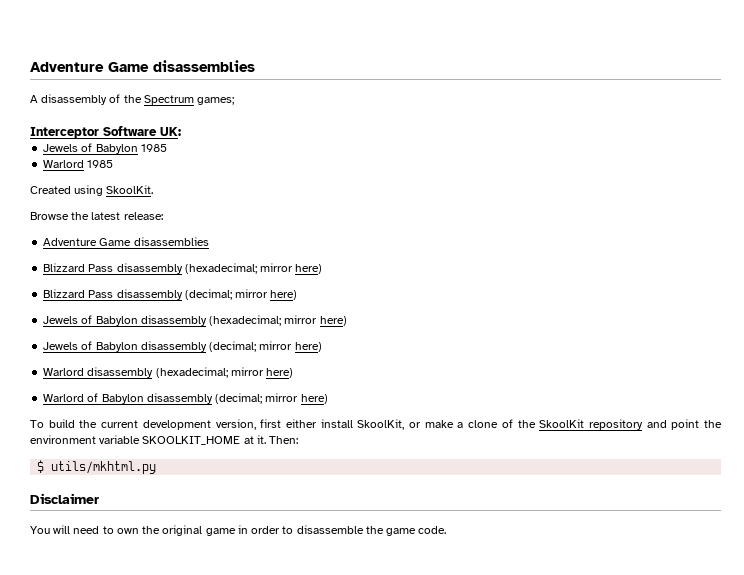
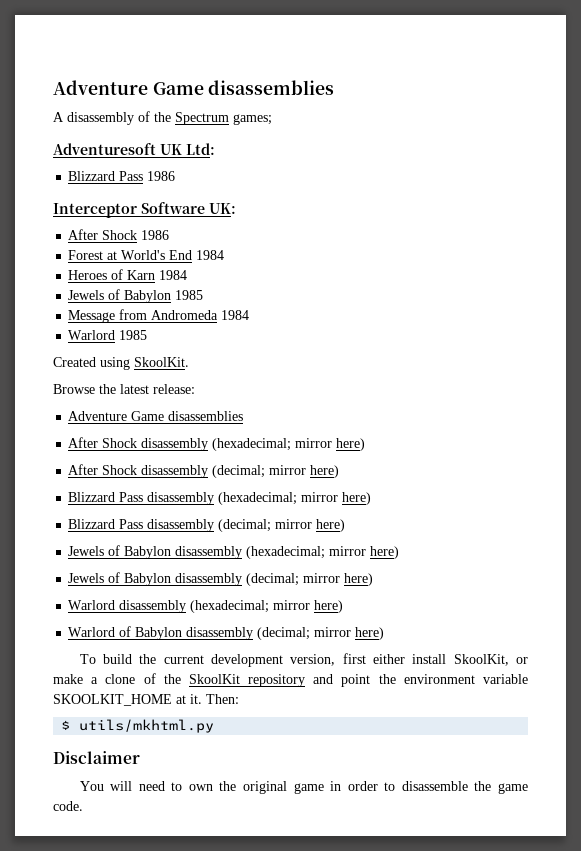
+ Adventuresoft UK Ltd:
+ Blizzard Pass 1986
  Interceptor Software UK:
+ After Shock 1986
+ Forest at World's End 1984
+ Heroes of Karn 1984
+ Message from Andromeda 1984
+ After Shock disassembly (hexadecimal; mirror here)
+ After Shock disassembly (decimal; mirror here)

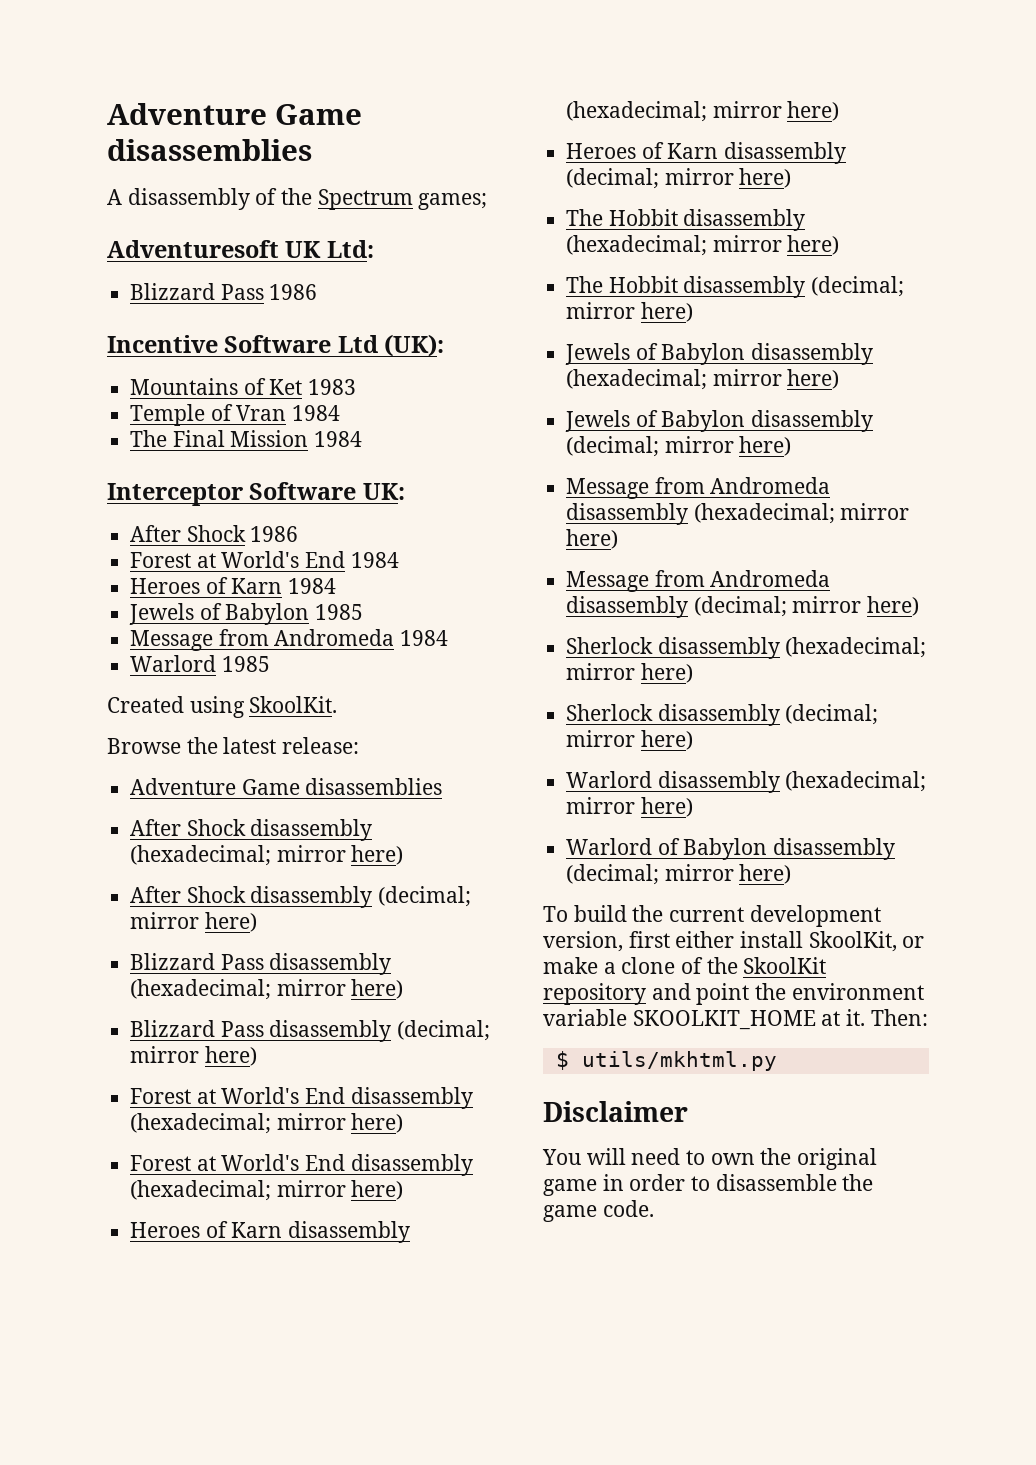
+ Incentive Software Ltd (UK):
+ Mountains of Ket 1983
+ Temple of Vran 1984
+ The Final Mission 1984
  Blizzard Pass disassembly (decimal; mirror here)
+ Forest at World's End disassembly (hexadecimal; mirror here)
+ Forest at World's End disassembly (hexadecimal; mirror here)
+ Heroes of Karn disassembly (hexadecimal; mirror here)
+ Heroes of Karn disassembly (decimal; mirror here)
+ The Hobbit disassembly (hexadecimal; mirror here)
+ The Hobbit disassembly (decimal; mirror here)
+ Message from Andromeda disassembly (hexadecimal; mirror here)
+ Message from Andromeda disassembly (decimal; mirror here)
+ Sherlock disassembly (hexadecimal; mirror here)
+ Sherlock disassembly (decimal; mirror here)

